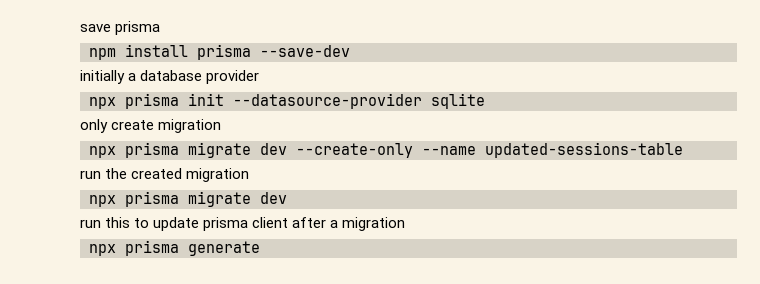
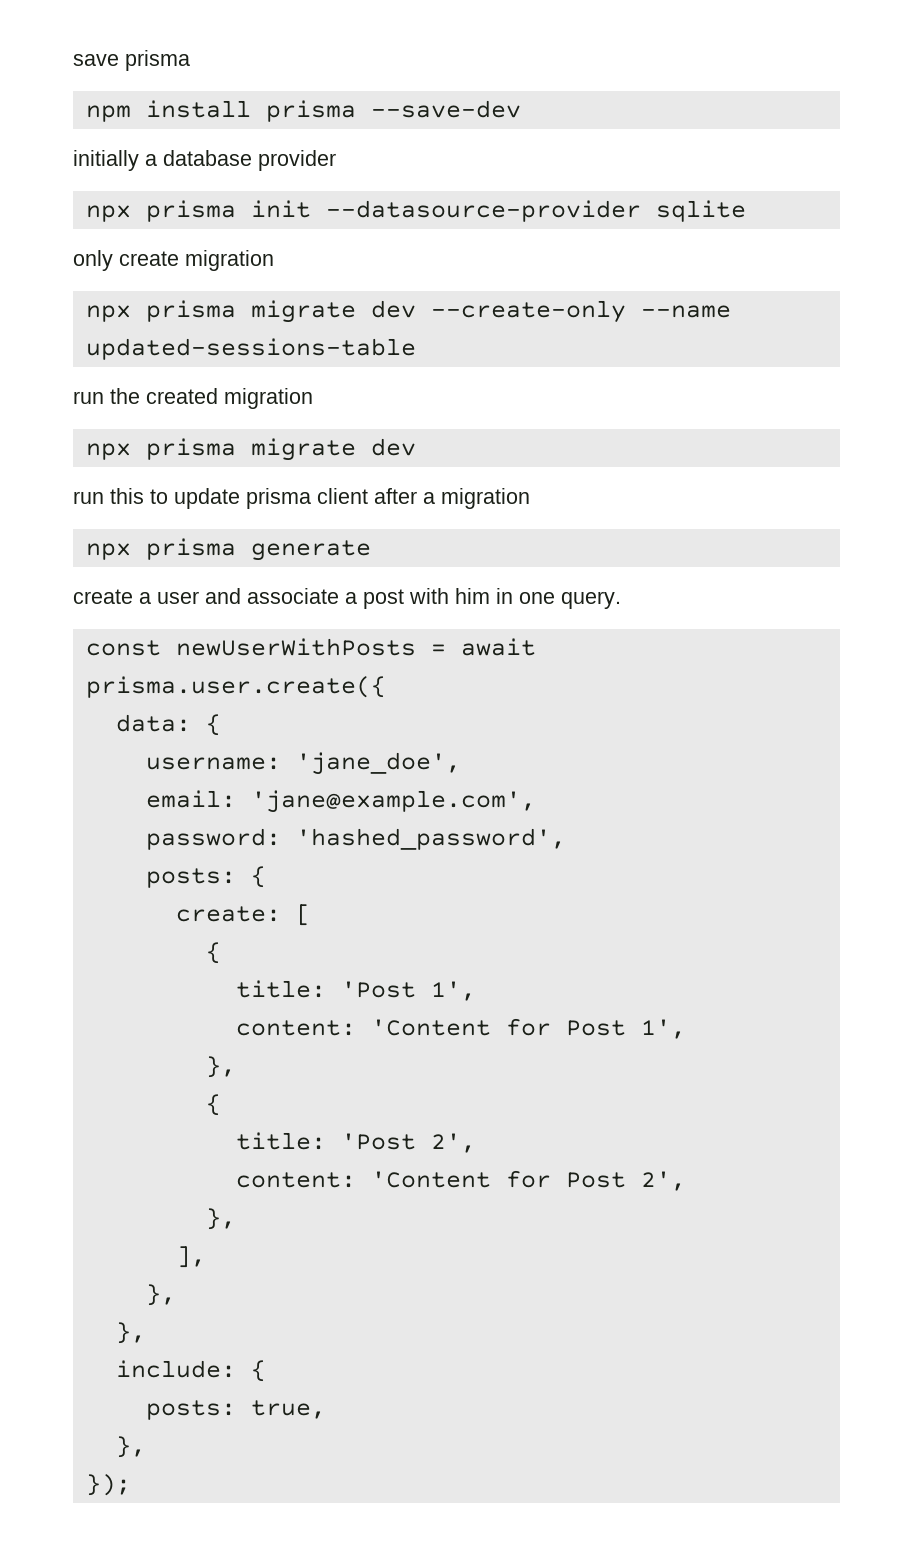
+ create a user and associate a post with him in one query.
+ const newUserWithPosts = await prisma.user.create({
+ data: {
+ username: 'jane_doe',
+ email: 'jane@example.com',
+ password: 'hashed_password',
+ posts: {
+ create: [
+ {
+ title: 'Post 1',
+ content: 'Content for Post 1',
+ },
+ {
+ title: 'Post 2',
+ content: 'Content for Post 2',
+ },
+ ],
+ },
+ },
+ include: {
+ posts: true,
+ },
+ });

